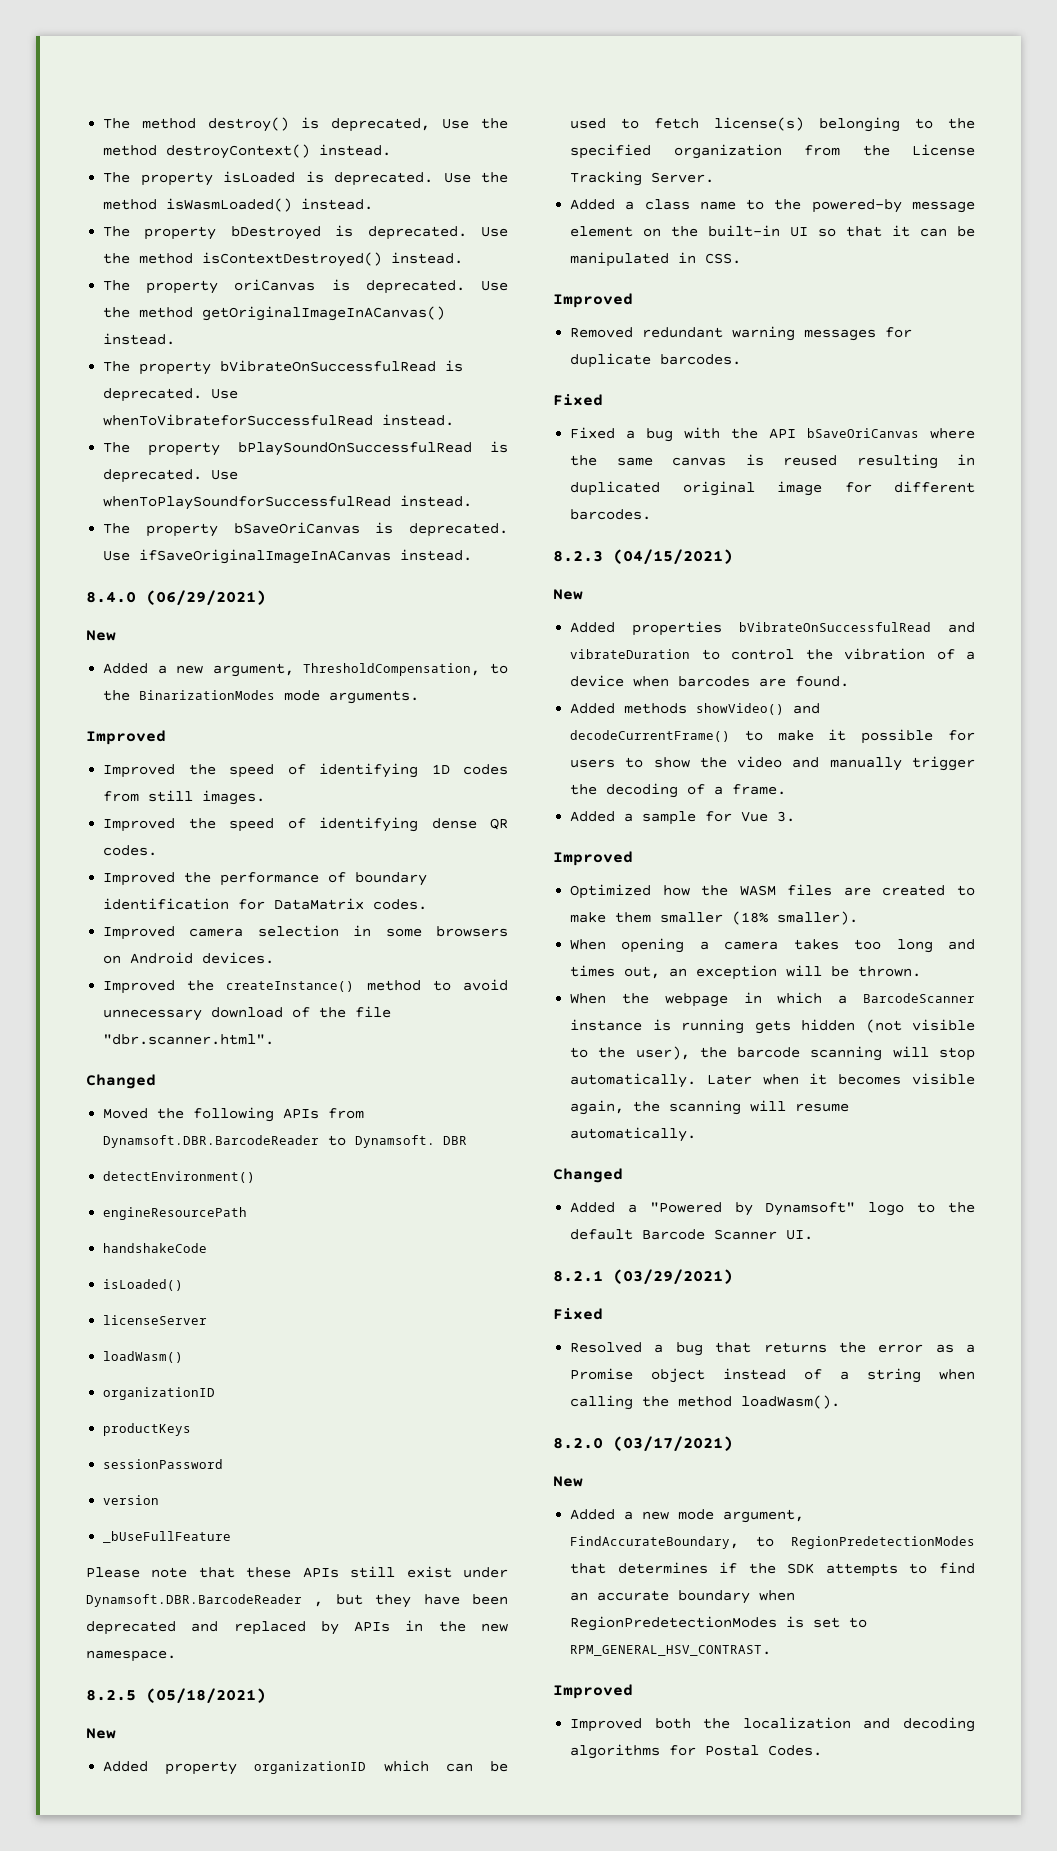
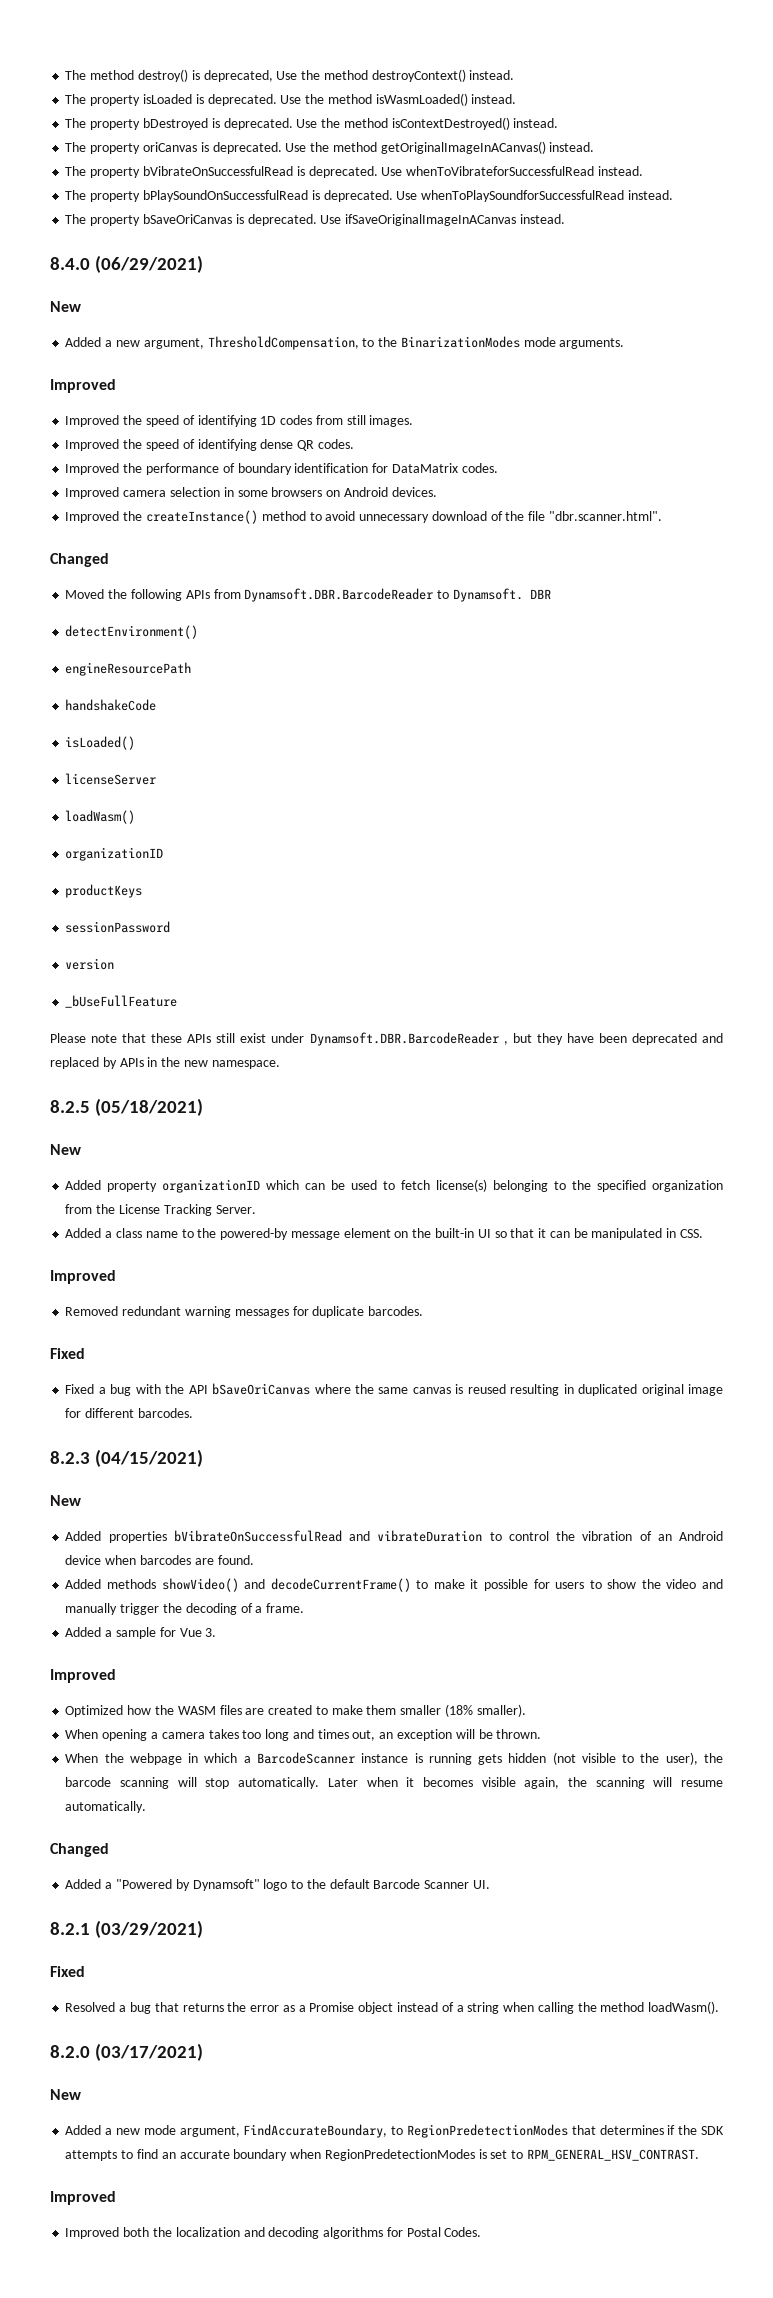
- Added properties bVibrateOnSuccessfulRead and vibrateDuration to control the vibration of a device when barcodes are found.
+ Added properties bVibrateOnSuccessfulRead and vibrateDuration to control the vibration of an Android device when barcodes are found.

